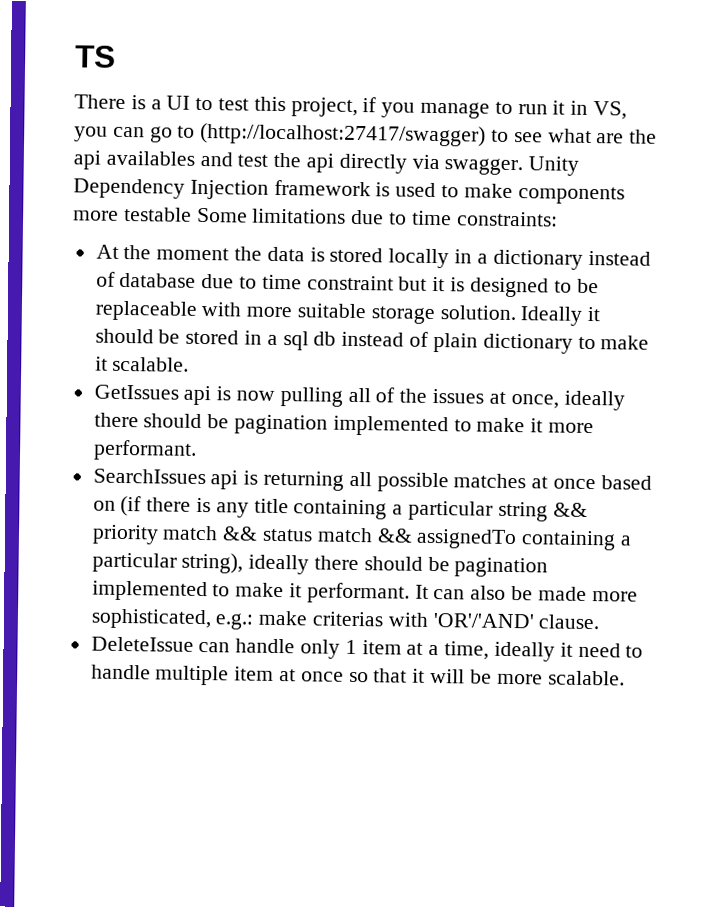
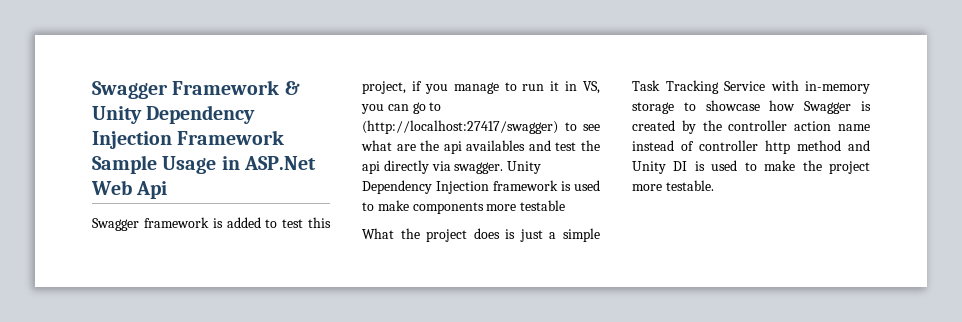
- TS
- There is a UI to test this project, if you manage to run it in VS, you can go to (http://localhost:27417/swagger) to see what are the api availables and test the api directly via swagger.
+ Swagger Framework & Unity Dependency Injection Framework Sample Usage in ASP.Net Web Api
+ Swagger framework is added to test this project, if you manage to run it in VS, you can go to (http://localhost:27417/swagger) to see what are the api availables and test the api directly via swagger.
- Unity Dependency Injection framework is used to make components more testable Some limitations due to time constraints:
- At the moment the data is stored locally in a dictionary instead of database due to time constraint but it is designed to be replaceable with more suitable storage solution. Ideally it should be stored in a sql db instead of plain dictionary to make it scalable.
- GetIssues api is now pulling all of the issues at once, ideally there should be pagination implemented to make it more performant.
- SearchIssues api is returning all possible matches at once based on (if there is any title containing a particular string && priority match && status match && assignedTo containing a particular string), ideally there should be pagination implemented to make it performant. It can also be made more sophisticated, e.g.: make criterias with 'OR'/'AND' clause.
- DeleteIssue can handle only 1 item at a time, ideally it need to handle multiple item at once so that it will be more scalable.
+ Unity Dependency Injection framework is used to make components more testable
+ What the project does is just a simple Task Tracking Service with in-memory storage to showcase how Swagger is created by the controller action name instead of controller http method and Unity DI is used to make the project more testable.

